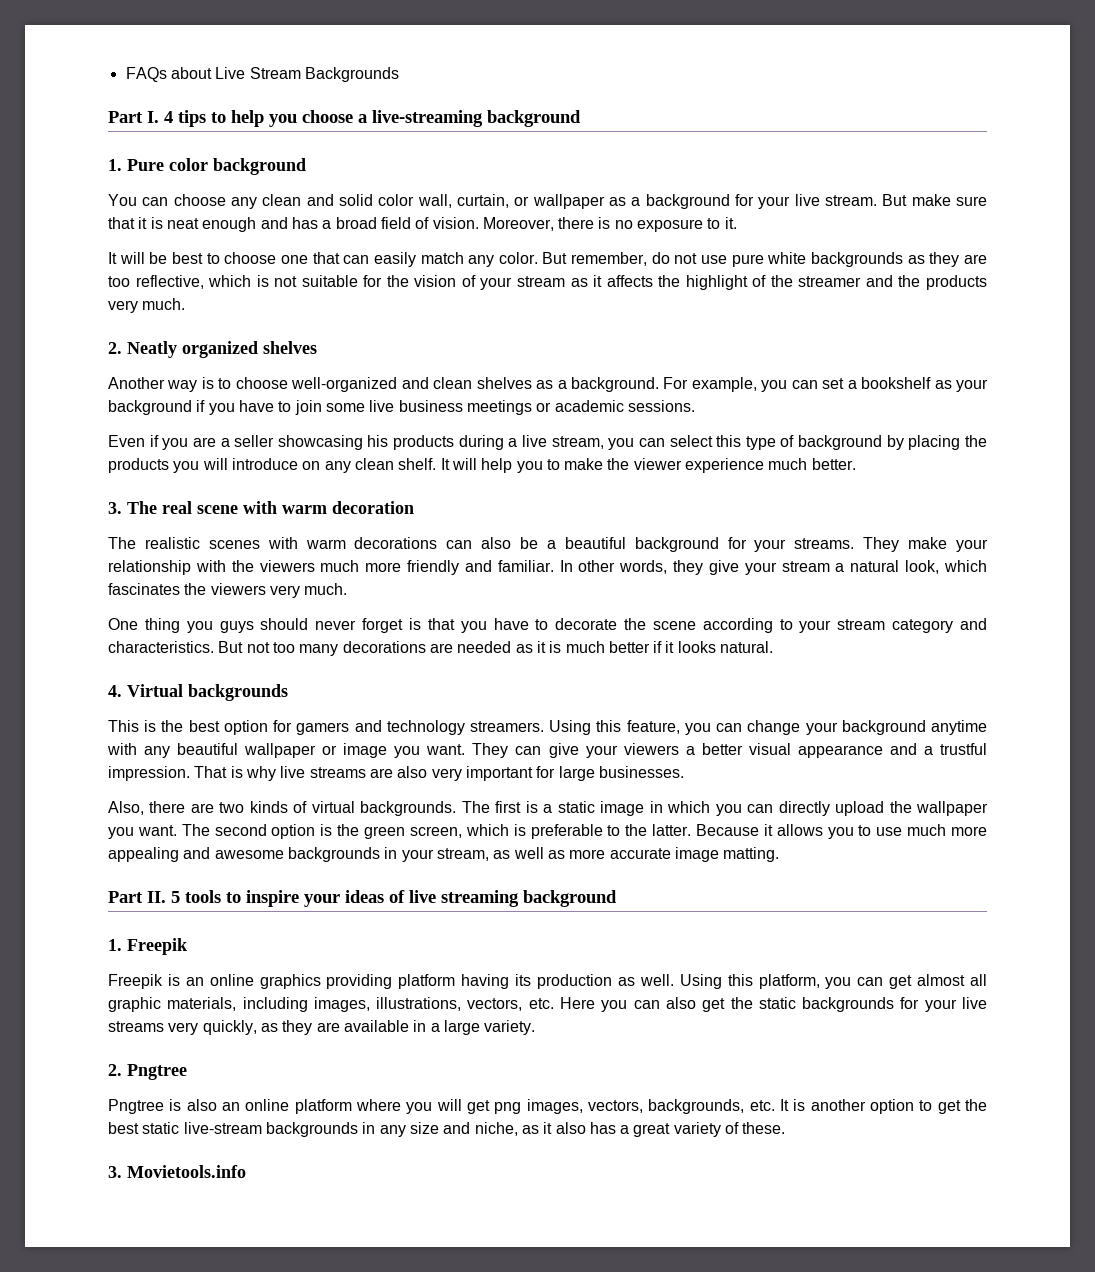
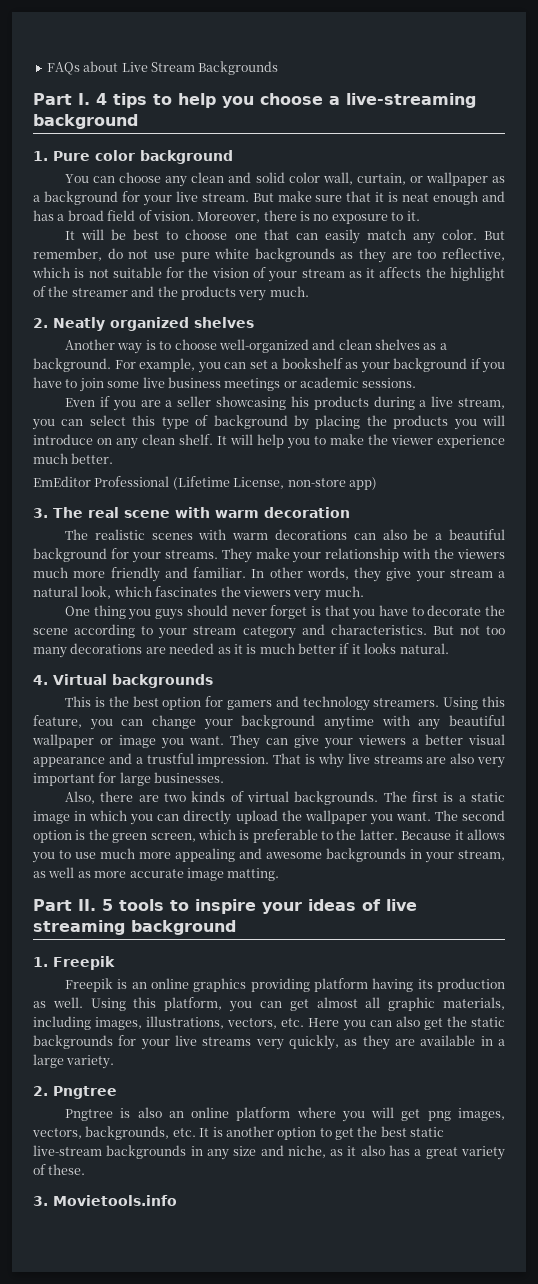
+ EmEditor Professional (Lifetime License, non-store app)

